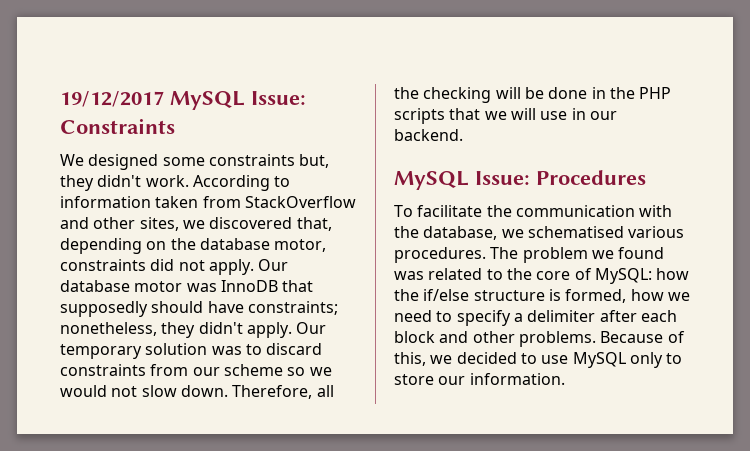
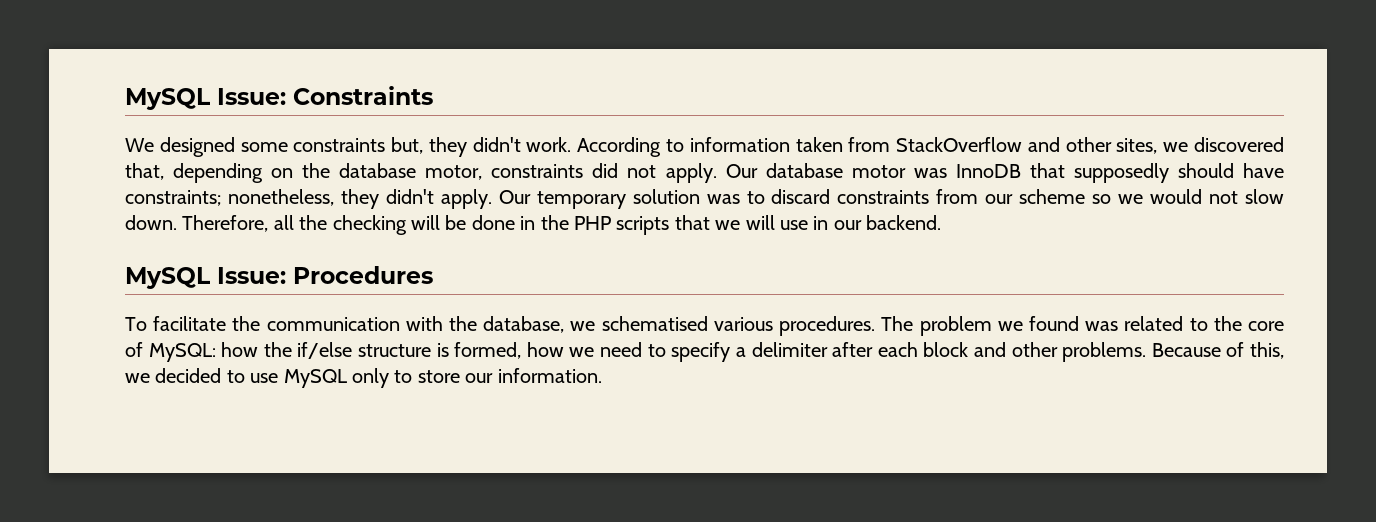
- 19/12/2017 MySQL Issue: Constraints
+ MySQL Issue: Constraints

